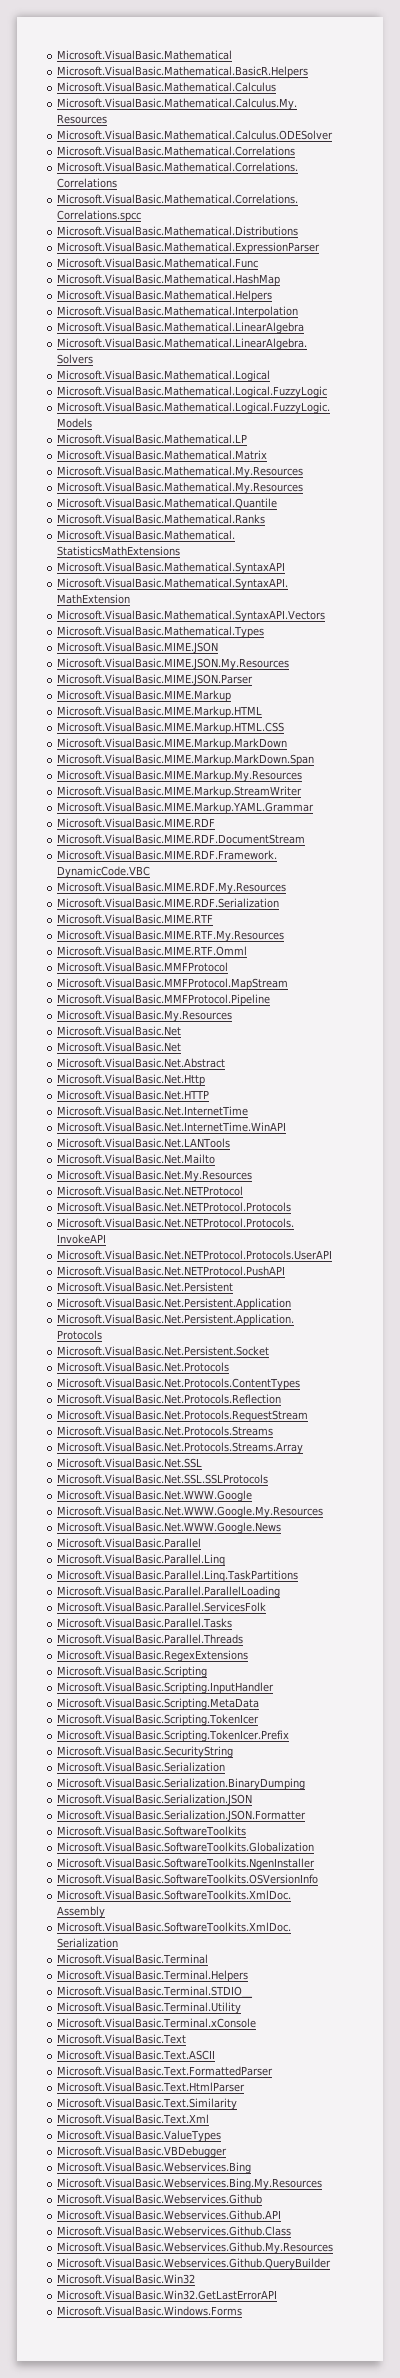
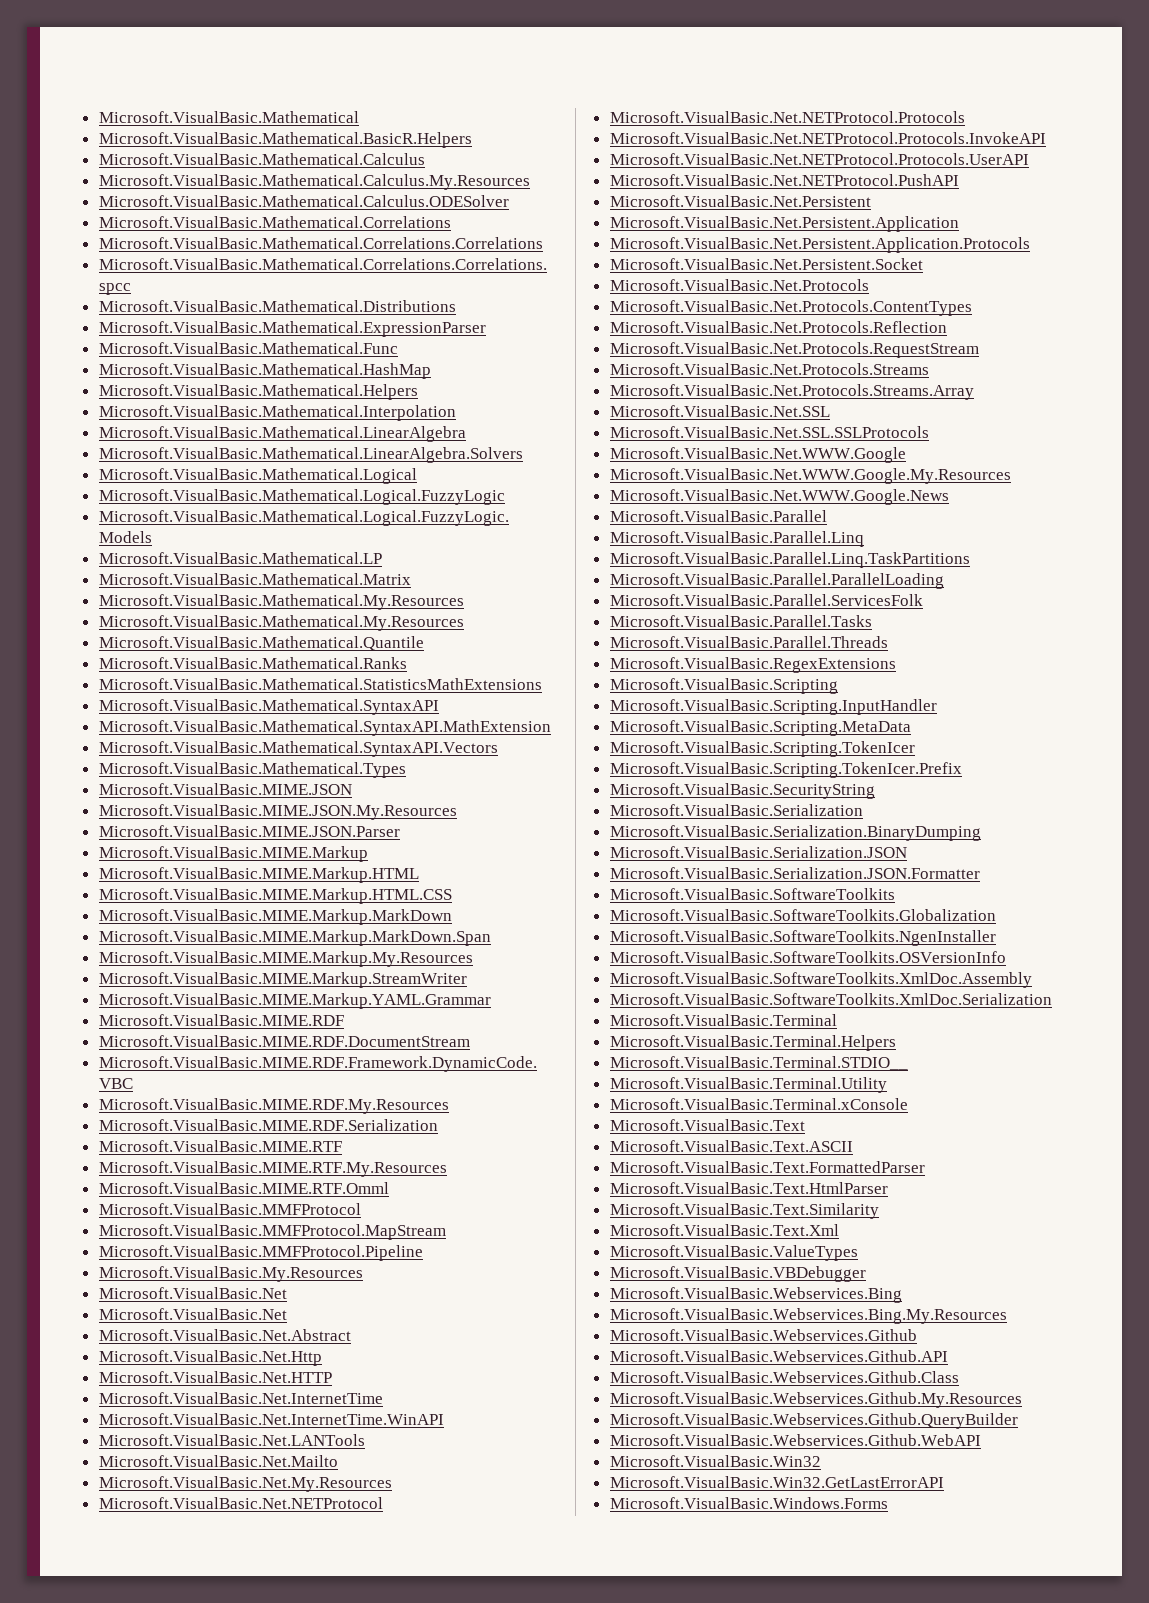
+ Microsoft.VisualBasic.Webservices.Github.WebAPI

